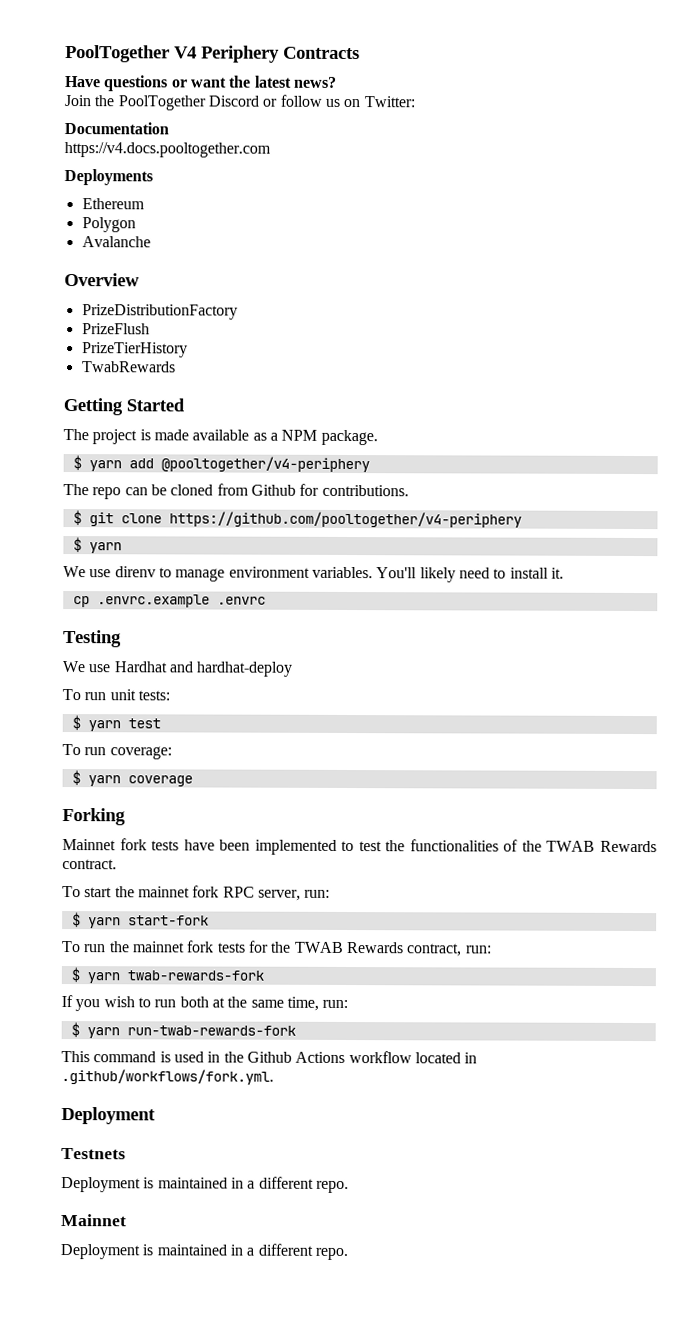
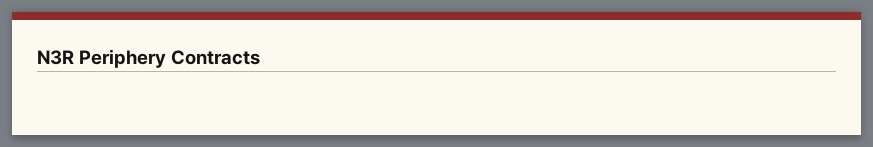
- PoolTogether V4 Periphery Contracts
+ N3R Periphery Contracts
- Have questions or want the latest news?
- Join the PoolTogether Discord or follow us on Twitter:
- Documentation
- https://v4.docs.pooltogether.com
- Deployments
- Ethereum
- Polygon
- Avalanche
- Overview
- PrizeDistributionFactory
- PrizeFlush
- PrizeTierHistory
- TwabRewards
- Getting Started
- The project is made available as a NPM package.
- $ yarn add @pooltogether/v4-periphery
- The repo can be cloned from Github for contributions.
- $ git clone https://github.com/pooltogether/v4-periphery
- $ yarn
- We use direnv to manage environment variables. You'll likely need to install it.
- cp .envrc.example .envrc
- Testing
- We use Hardhat and hardhat-deploy
- To run unit tests:
- $ yarn test
- To run coverage:
- $ yarn coverage
- Forking
- Mainnet fork tests have been implemented to test the functionalities of the TWAB Rewards contract.
- To start the mainnet fork RPC server, run:
- $ yarn start-fork
- To run the mainnet fork tests for the TWAB Rewards contract, run:
- $ yarn twab-rewards-fork
- If you wish to run both at the same time, run:
- $ yarn run-twab-rewards-fork
- This command is used in the Github Actions workflow located in .github/workflows/fork.yml.
- Deployment
- Testnets
- Deployment is maintained in a different repo.
- Mainnet
- Deployment is maintained in a different repo.

